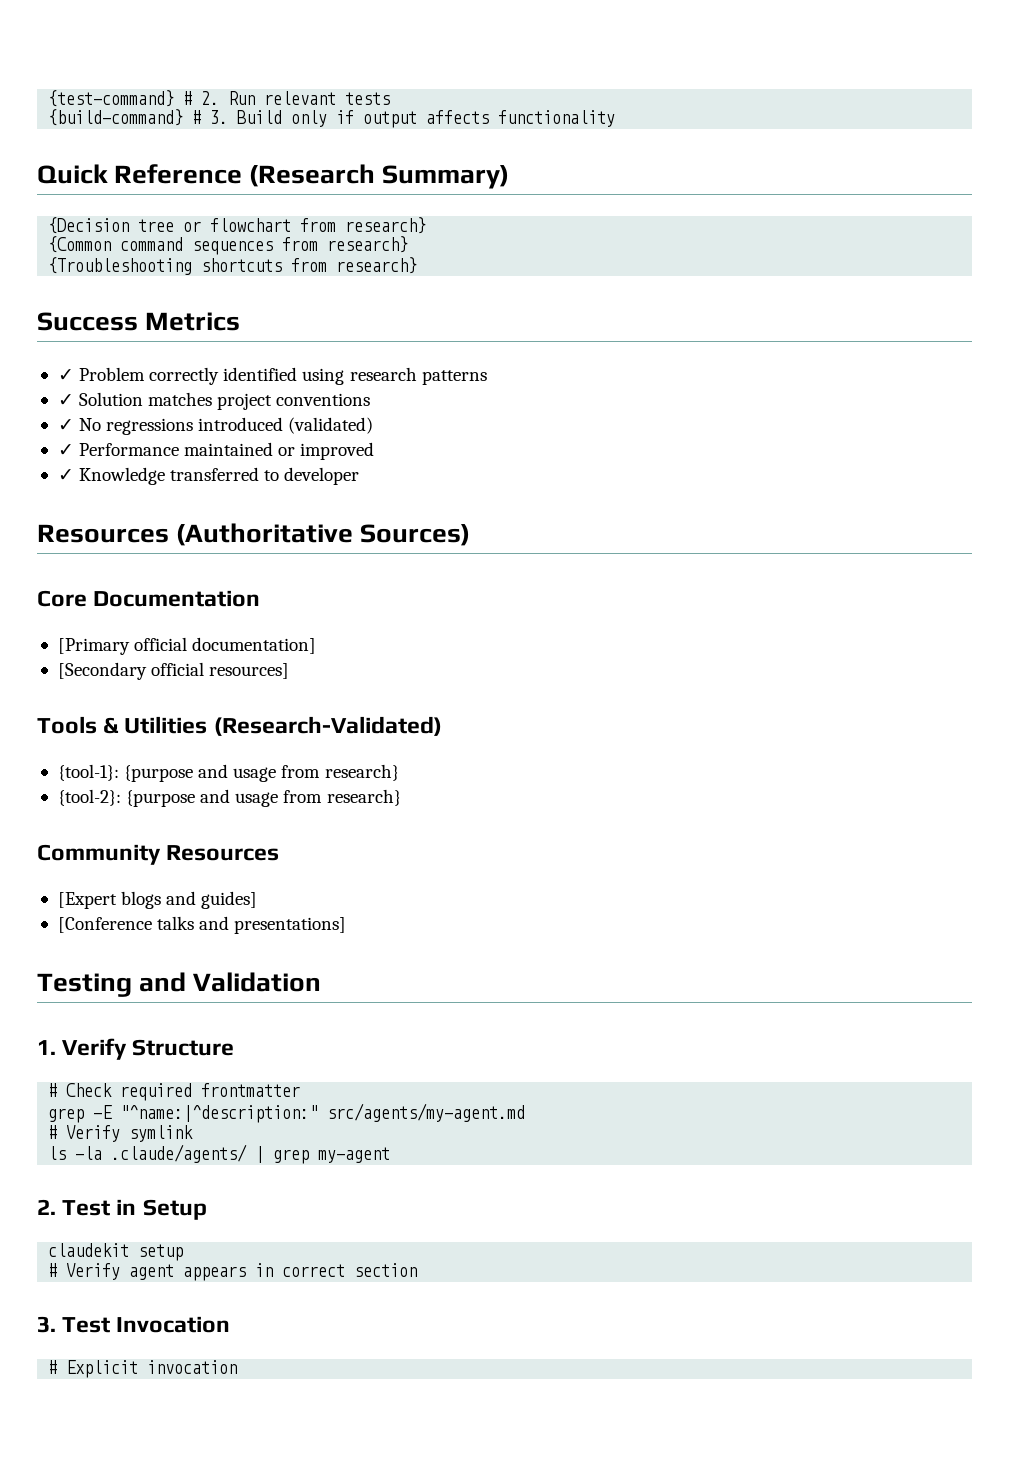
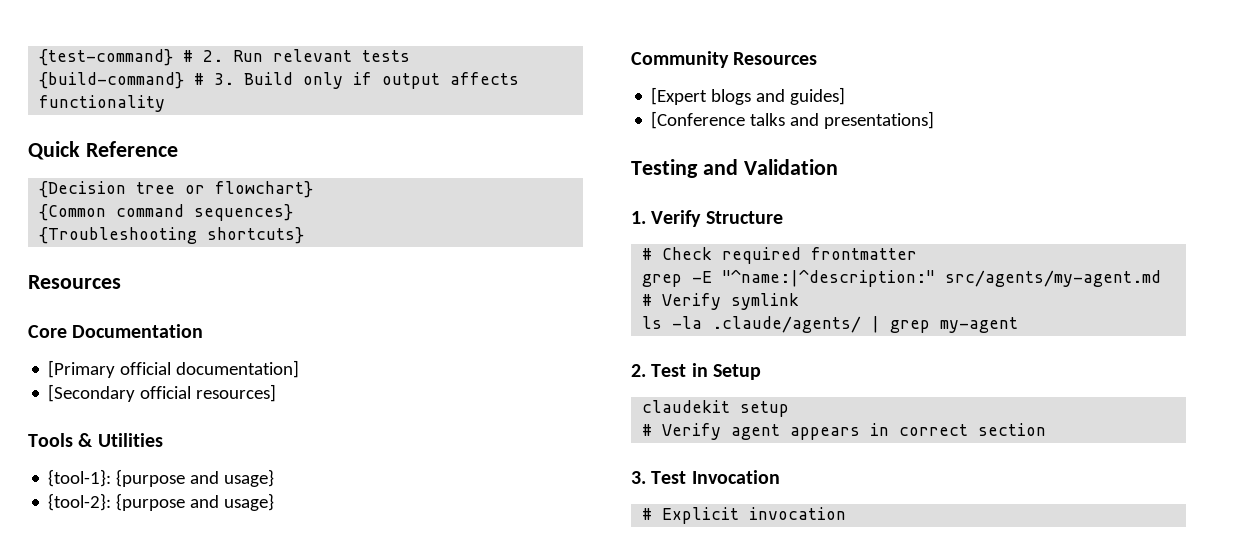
- Quick Reference (Research Summary)
+ Quick Reference
- {Decision tree or flowchart from research}
+ {Decision tree or flowchart}
- {Common command sequences from research}
- {Troubleshooting shortcuts from research}
- Success Metrics
- ✓ Problem correctly identified using research patterns
- ✓ Solution matches project conventions
- ✓ No regressions introduced (validated)
- ✓ Performance maintained or improved
- ✓ Knowledge transferred to developer
- Resources (Authoritative Sources)
+ {Common command sequences}
+ {Troubleshooting shortcuts}
+ Resources
- Tools & Utilities (Research-Validated)
+ Tools & Utilities
- {tool-1}: {purpose and usage from research}
+ {tool-1}: {purpose and usage}
- {tool-2}: {purpose and usage from research}
+ {tool-2}: {purpose and usage}

